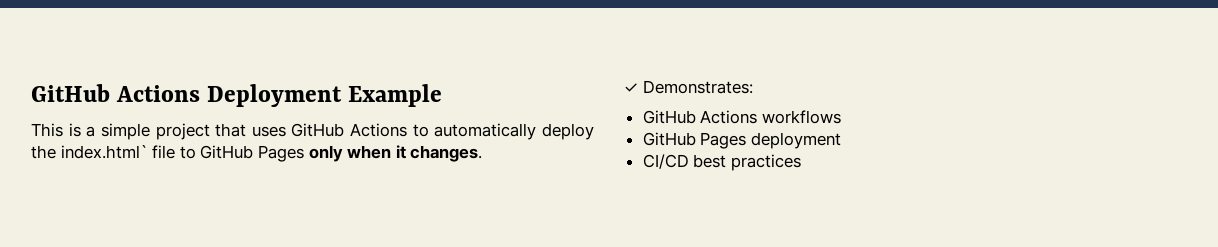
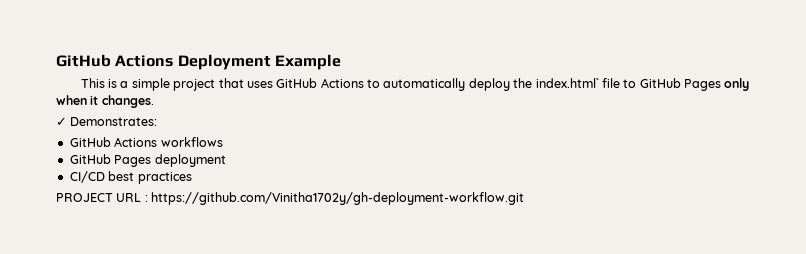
+ PROJECT URL : https://github.com/Vinitha1702y/gh-deployment-workflow.git

